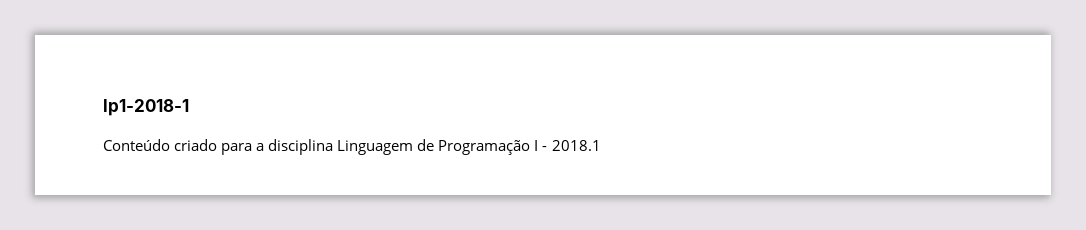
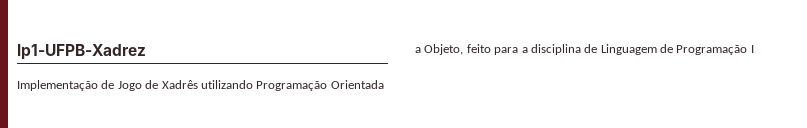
- lp1-2018-1
- Conteúdo criado para a disciplina Linguagem de Programação I - 2018.1
+ lp1-UFPB-Xadrez
+ Implementação de Jogo de Xadrês utilizando Programação Orientada a Objeto, feito para a disciplina de Linguagem de Programação I

